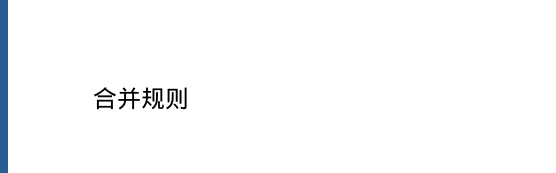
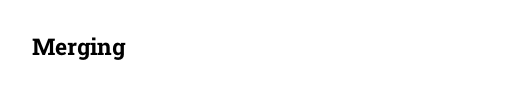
- 合并规则
+ Merging

